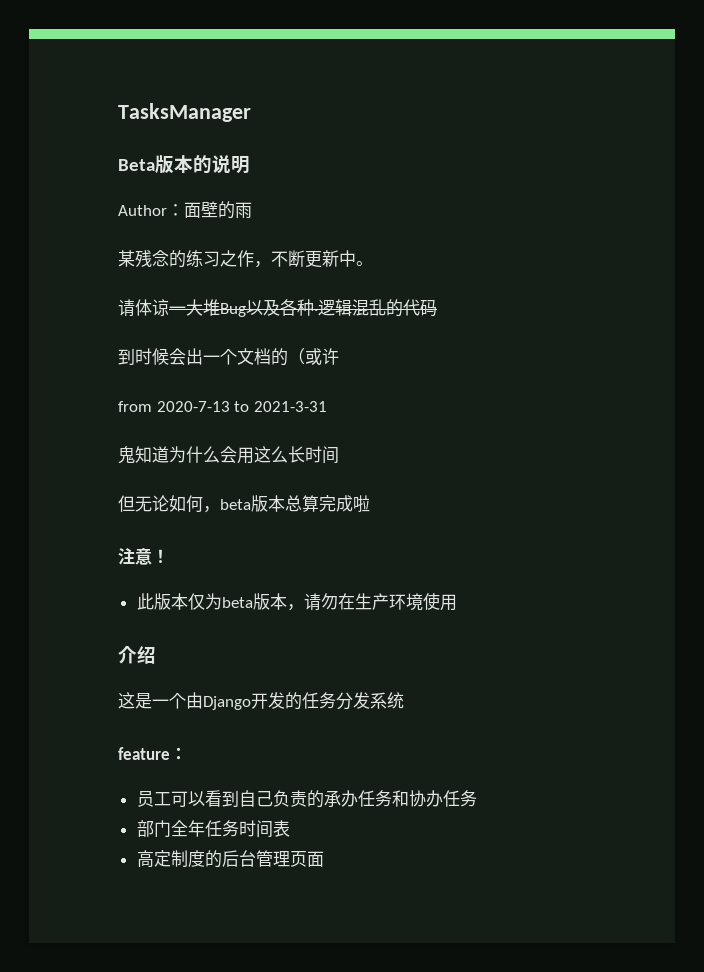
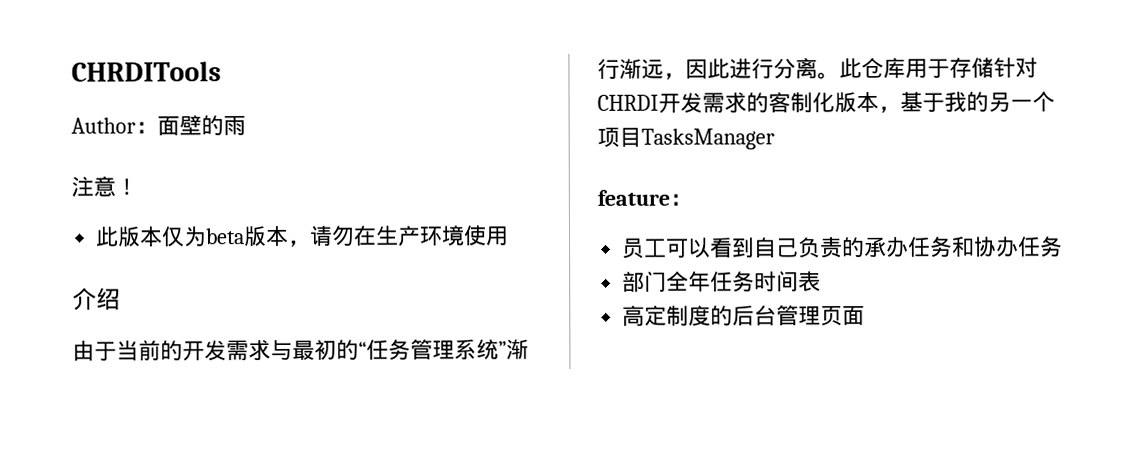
- TasksManager
- Beta版本的说明
+ CHRDITools
- 某残念的练习之作，不断更新中。
- 请体谅一大堆Bug以及各种·逻辑混乱的代码
- 到时候会出一个文档的（或许
- from 2020-7-13 to 2021-3-31
- 鬼知道为什么会用这么长时间
- 但无论如何，beta版本总算完成啦
- 这是一个由Django开发的任务分发系统
+ 由于当前的开发需求与最初的“任务管理系统”渐行渐远，因此进行分离。此仓库用于存储针对CHRDI开发需求的客制化版本，基于我的另一个项目TasksManager

